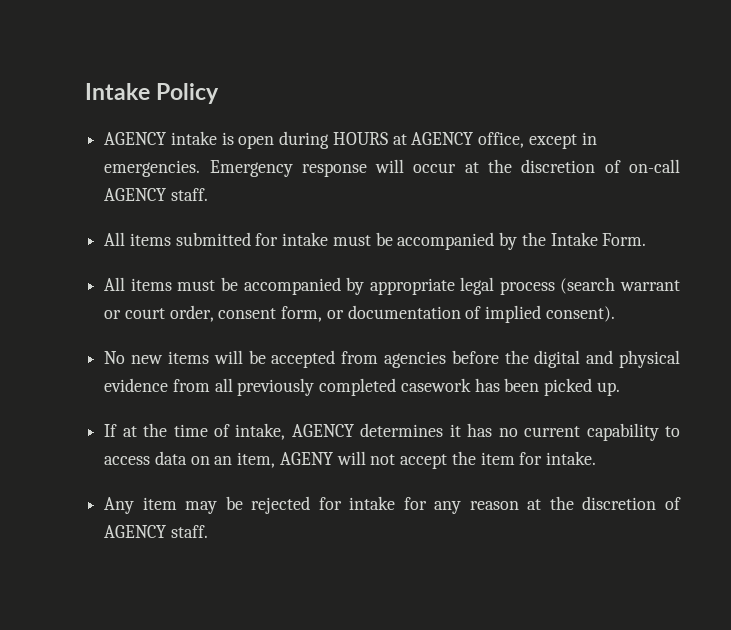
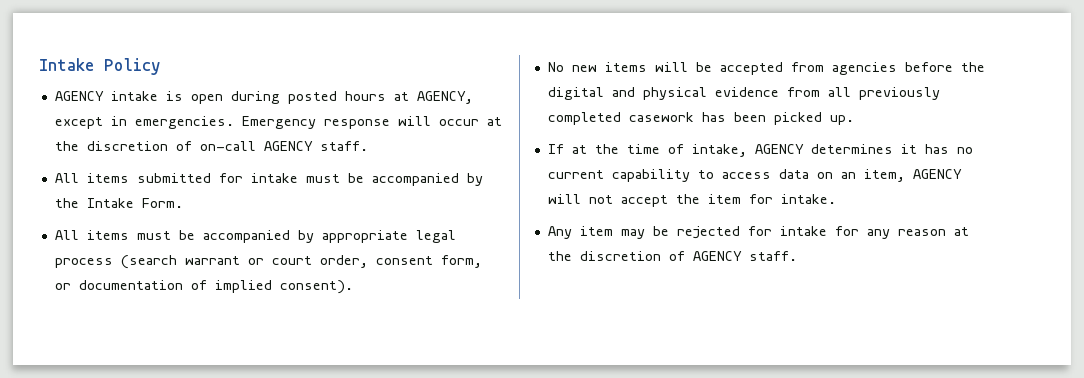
- AGENCY intake is open during HOURS at AGENCY office, except in emergencies.
+ AGENCY intake is open during posted hours at AGENCY, except in emergencies.
- If at the time of intake, AGENCY determines it has no current capability to access data on an item, AGENY will not accept the item for intake.
+ If at the time of intake, AGENCY determines it has no current capability to access data on an item, AGENCY will not accept the item for intake.

